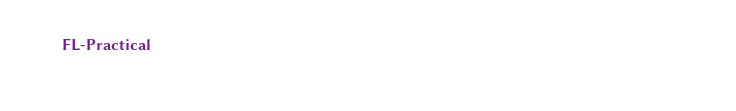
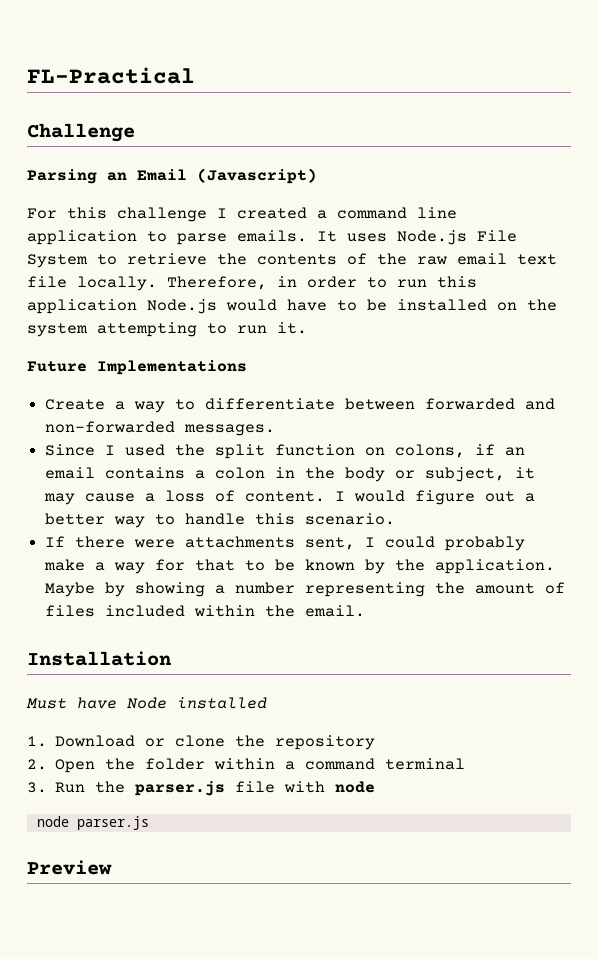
+ Challenge
+ Parsing an Email (Javascript)
+ For this challenge I created a command line application to parse emails. It uses Node.js File System to retrieve the contents of the raw email text file locally. Therefore, in order to run this application Node.js would have to be installed on the system attempting to run it.
+ Future Implementations
+ Create a way to differentiate between forwarded and non-forwarded messages.
+ Since I used the split function on colons, if an email contains a colon in the body or subject, it may cause a loss of content. I would figure out a better way to handle this scenario.
+ If there were attachments sent, I could probably make a way for that to be known by the application. Maybe by showing a number representing the amount of files included within the email.
+ Installation
+ Must have Node installed
+ 1. Download or clone the repository
+ 2. Open the folder within a command terminal
+ 3. Run the parser.js file with node
+ node parser.js
+ Preview

